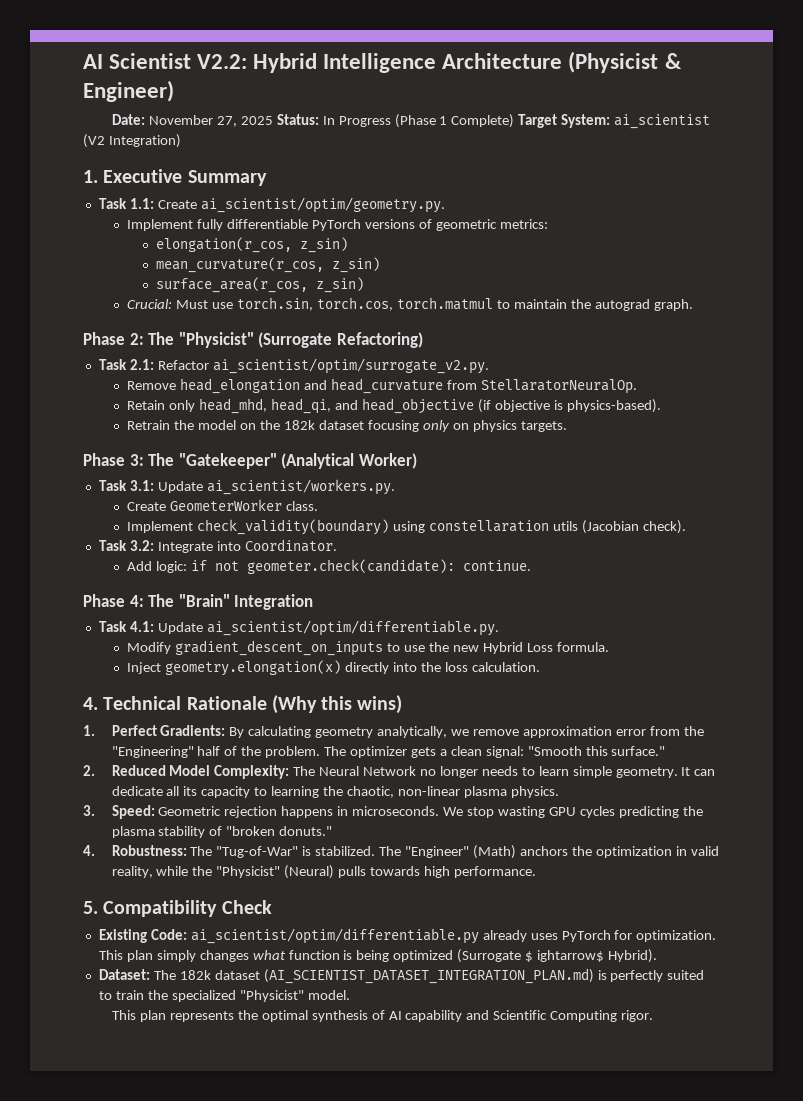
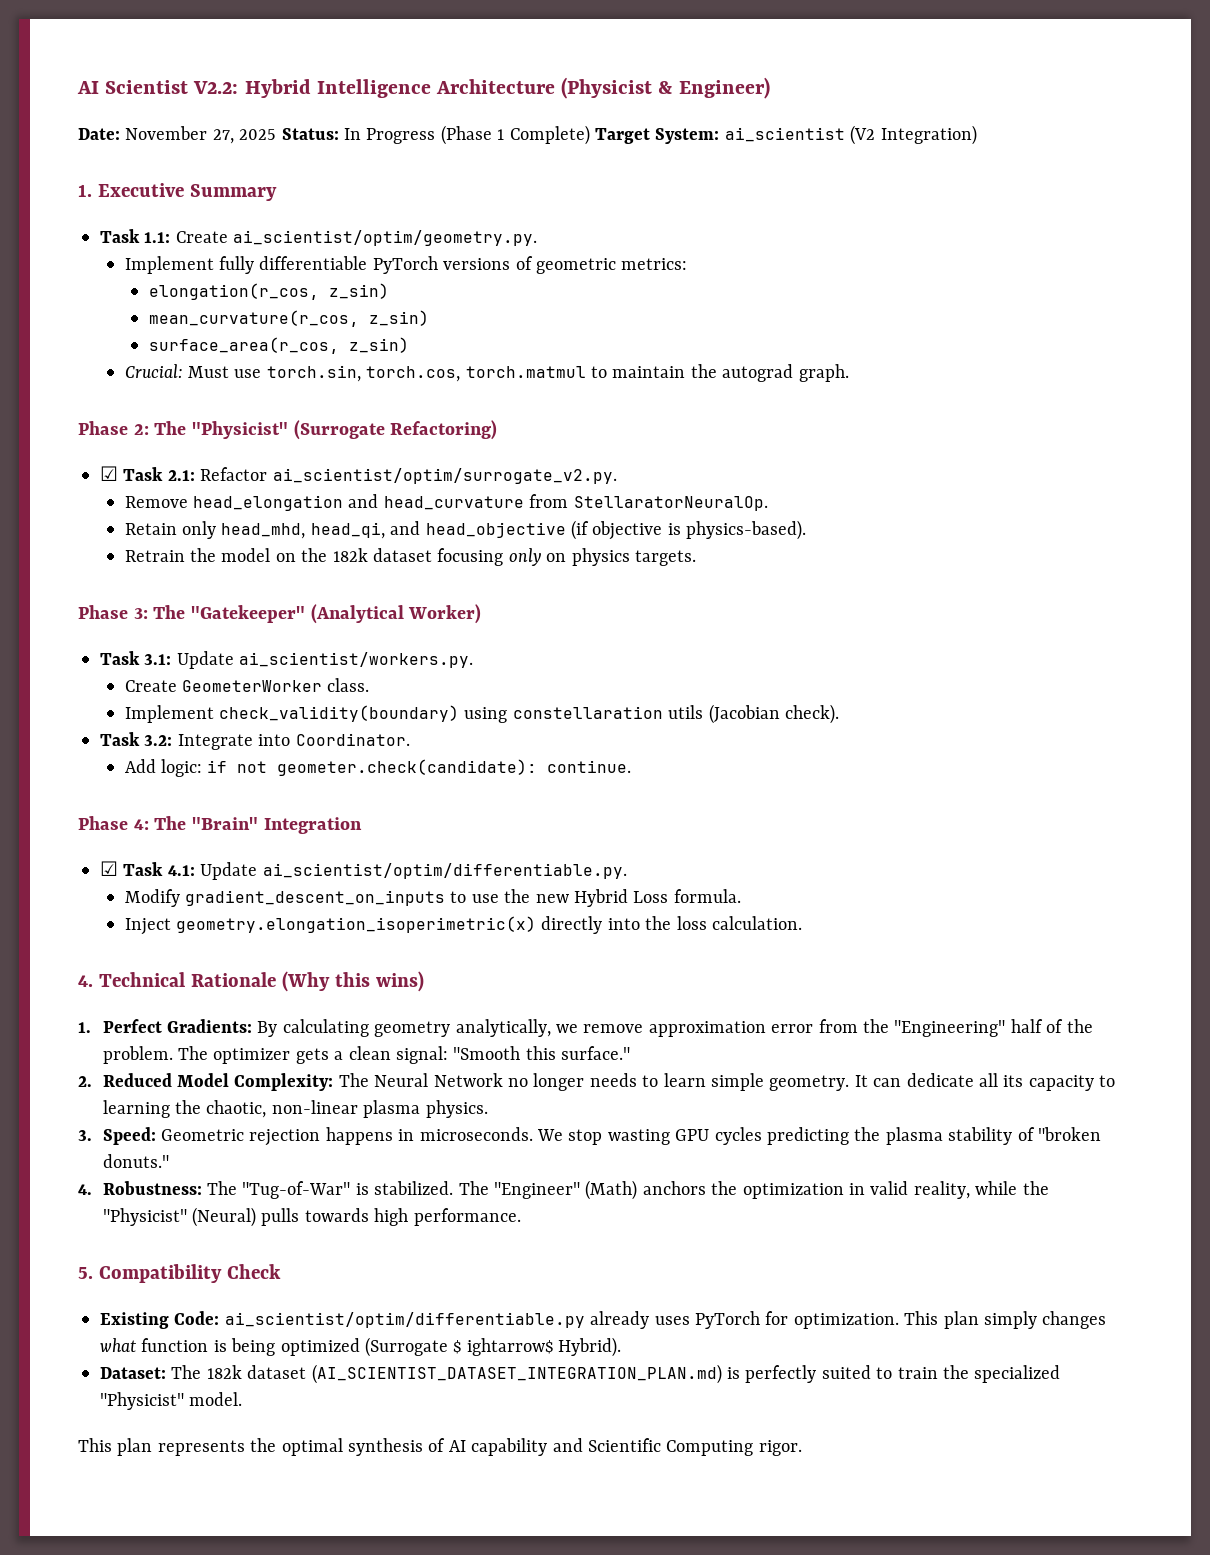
- Task 2.1: Refactor ai_scientist/optim/surrogate_v2.py.
+ ☑ Task 2.1: Refactor ai_scientist/optim/surrogate_v2.py.
- Task 4.1: Update ai_scientist/optim/differentiable.py.
+ ☑ Task 4.1: Update ai_scientist/optim/differentiable.py.
- Inject geometry.elongation(x) directly into the loss calculation.
+ Inject geometry.elongation_isoperimetric(x) directly into the loss calculation.

